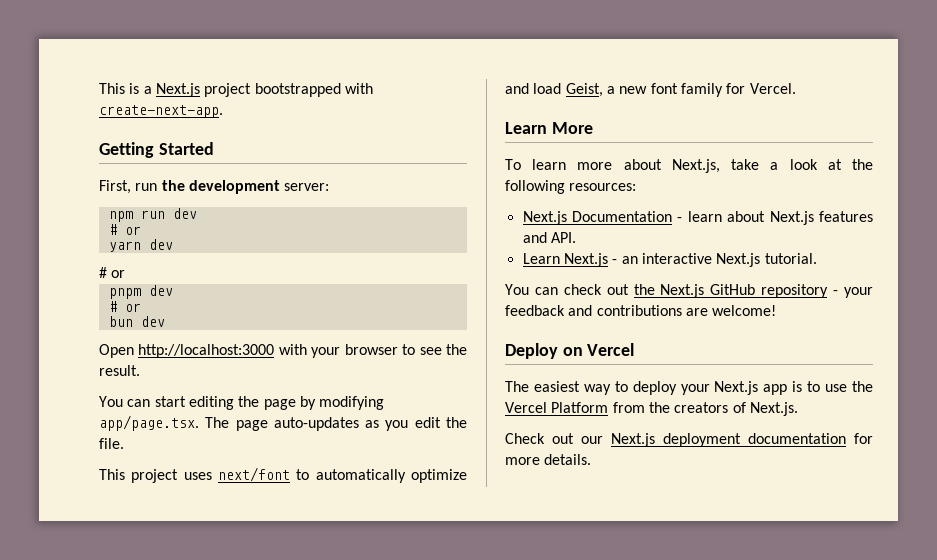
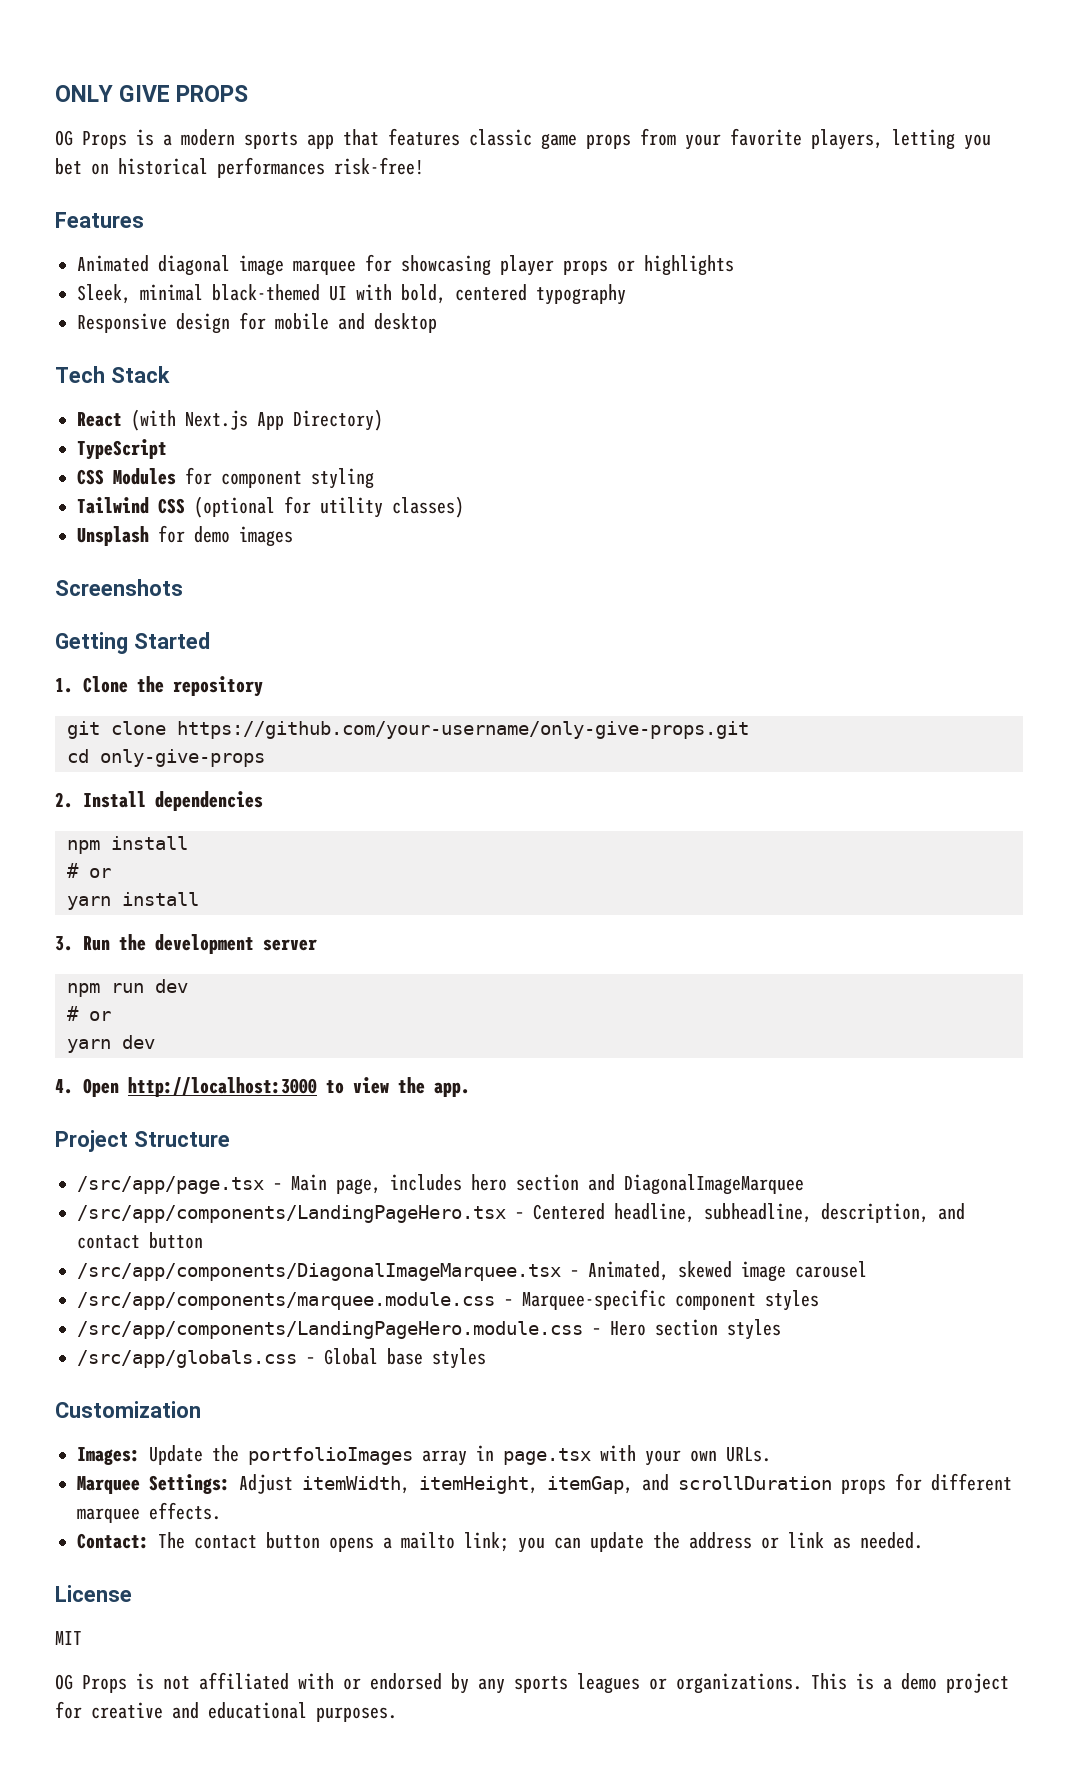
- This is a Next.js project bootstrapped with create-next-app.
+ ONLY GIVE PROPS
+ OG Props is a modern sports app that features classic game props from your favorite players, letting you bet on historical performances risk-free!
+ Features
+ Animated diagonal image marquee for showcasing player props or highlights
+ Sleek, minimal black-themed UI with bold, centered typography
+ Responsive design for mobile and desktop
+ Tech Stack
+ React (with Next.js App Directory)
+ TypeScript
+ CSS Modules for component styling
+ Tailwind CSS (optional for utility classes)
+ Unsplash for demo images
+ Screenshots
  Getting Started
- First, run the development server:
+ 1. Clone the repository
+ git clone https://github.com/your-username/only-give-props.git
+ cd only-give-props
+ 2. Install dependencies
+ npm install
+ # or
+ yarn install
+ 3. Run the development server
  yarn dev
- # or
- pnpm dev
- # or
- bun dev
- Open http://localhost:3000 with your browser to see the result.
- You can start editing the page by modifying app/page.tsx. The page auto-updates as you edit the file.
- This project uses next/font to automatically optimize and load Geist, a new font family for Vercel.
- Learn More
- To learn more about Next.js, take a look at the following resources:
- Next.js Documentation - learn about Next.js features and API.
- Learn Next.js - an interactive Next.js tutorial.
- You can check out the Next.js GitHub repository - your feedback and contributions are welcome!
- Deploy on Vercel
- The easiest way to deploy your Next.js app is to use the Vercel Platform from the creators of Next.js.
- Check out our Next.js deployment documentation for more details.
+ 4. Open http://localhost:3000 to view the app.
+ Project Structure
+ /src/app/page.tsx – Main page, includes hero section and DiagonalImageMarquee
+ /src/app/components/LandingPageHero.tsx – Centered headline, subheadline, description, and contact button
+ /src/app/components/DiagonalImageMarquee.tsx – Animated, skewed image carousel
+ /src/app/components/marquee.module.css – Marquee-specific component styles
+ /src/app/components/LandingPageHero.module.css – Hero section styles
+ /src/app/globals.css – Global base styles
+ Customization
+ Images: Update the portfolioImages array in page.tsx with your own URLs.
+ Marquee Settings: Adjust itemWidth, itemHeight, itemGap, and scrollDuration props for different marquee effects.
+ Contact: The contact button opens a mailto link; you can update the address or link as needed.
+ License
+ MIT
+ OG Props is not affiliated with or endorsed by any sports leagues or organizations. This is a demo project for creative and educational purposes.

